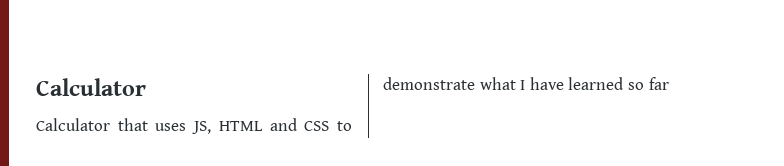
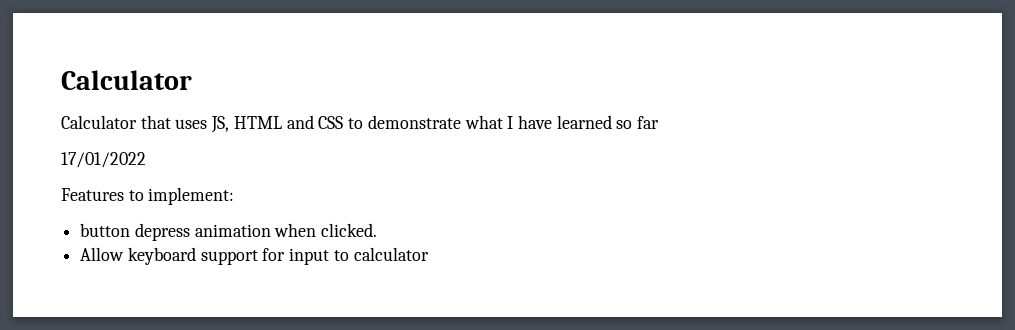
+ 17/01/2022
+ Features to implement:
+ button depress animation when clicked.
+ Allow keyboard support for input to calculator

